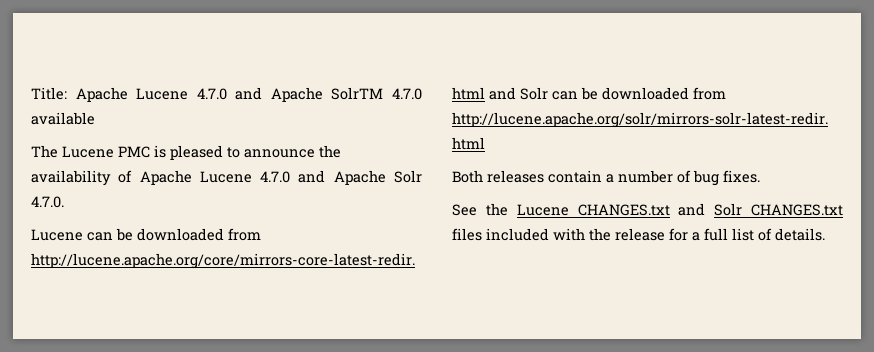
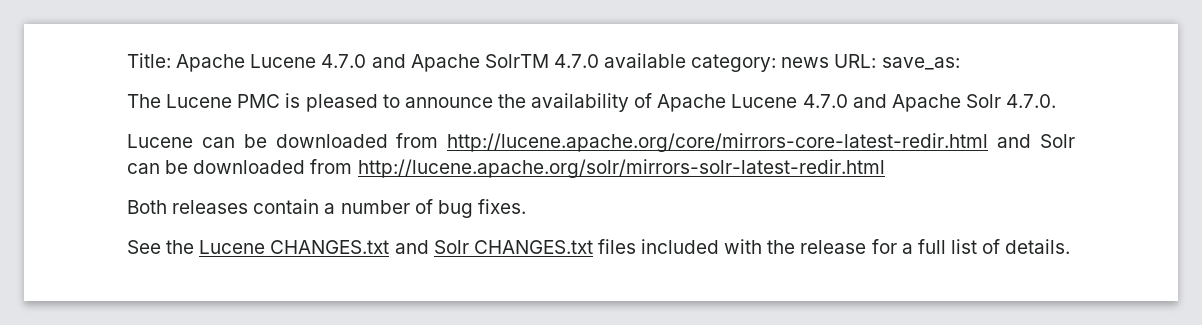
- Title: Apache Lucene 4.7.0 and Apache SolrTM 4.7.0 available
+ Title: Apache Lucene 4.7.0 and Apache SolrTM 4.7.0 available category: news URL: save_as:

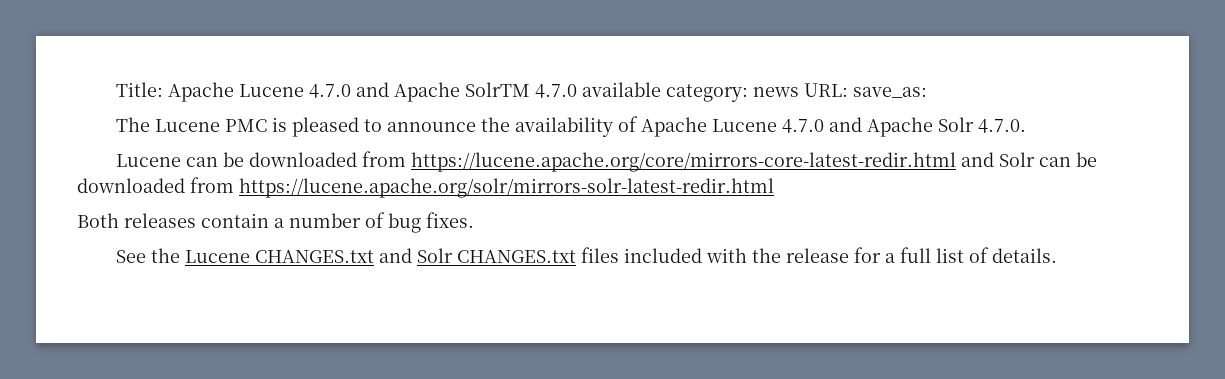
- Lucene can be downloaded from http://lucene.apache.org/core/mirrors-core-latest-redir.html and Solr can be downloaded from http://lucene.apache.org/solr/mirrors-solr-latest-redir.html
+ Lucene can be downloaded from https://lucene.apache.org/core/mirrors-core-latest-redir.html and Solr can be downloaded from https://lucene.apache.org/solr/mirrors-solr-latest-redir.html

